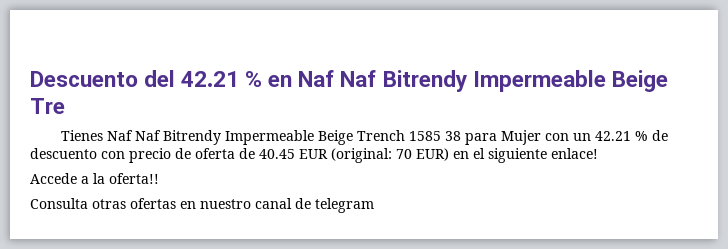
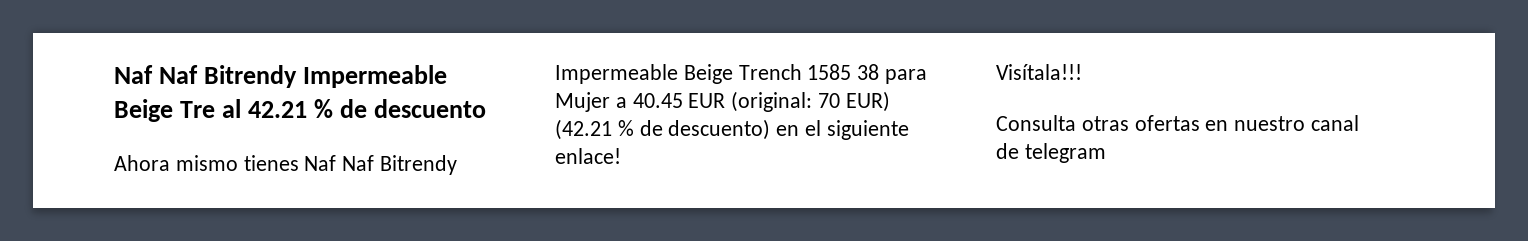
- Descuento del 42.21 % en Naf Naf Bitrendy Impermeable Beige Tre
- Tienes Naf Naf Bitrendy Impermeable Beige Trench 1585 38 para Mujer con un 42.21 % de descuento con precio de oferta de 40.45 EUR (original: 70 EUR) en el siguiente enlace!
+ Naf Naf Bitrendy Impermeable Beige Tre al 42.21 % de descuento
+ Ahora mismo tienes Naf Naf Bitrendy Impermeable Beige Trench 1585 38 para Mujer a 40.45 EUR (original: 70 EUR) (42.21 % de descuento) en el siguiente enlace!
- Accede a la oferta!!
+ Visítala!!!

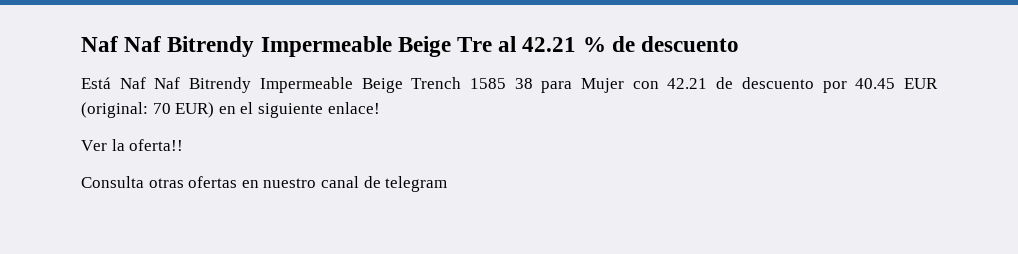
- Ahora mismo tienes Naf Naf Bitrendy Impermeable Beige Trench 1585 38 para Mujer a 40.45 EUR (original: 70 EUR) (42.21 % de descuento) en el siguiente enlace!
+ Está Naf Naf Bitrendy Impermeable Beige Trench 1585 38 para Mujer con 42.21 de descuento por 40.45 EUR (original: 70 EUR) en el siguiente enlace!
- Visítala!!!
+ Ver la oferta!!

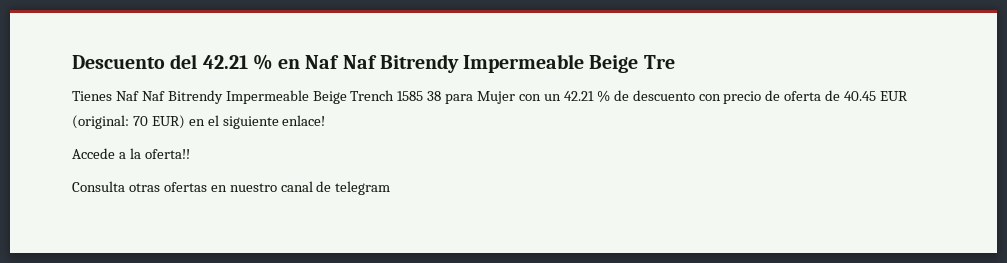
- Naf Naf Bitrendy Impermeable Beige Tre al 42.21 % de descuento
- Está Naf Naf Bitrendy Impermeable Beige Trench 1585 38 para Mujer con 42.21 de descuento por 40.45 EUR (original: 70 EUR) en el siguiente enlace!
+ Descuento del 42.21 % en Naf Naf Bitrendy Impermeable Beige Tre
+ Tienes Naf Naf Bitrendy Impermeable Beige Trench 1585 38 para Mujer con un 42.21 % de descuento con precio de oferta de 40.45 EUR (original: 70 EUR) en el siguiente enlace!
- Ver la oferta!!
+ Accede a la oferta!!

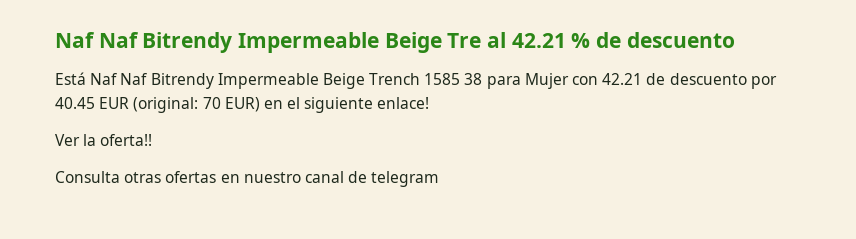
- Descuento del 42.21 % en Naf Naf Bitrendy Impermeable Beige Tre
- Tienes Naf Naf Bitrendy Impermeable Beige Trench 1585 38 para Mujer con un 42.21 % de descuento con precio de oferta de 40.45 EUR (original: 70 EUR) en el siguiente enlace!
+ Naf Naf Bitrendy Impermeable Beige Tre al 42.21 % de descuento
+ Está Naf Naf Bitrendy Impermeable Beige Trench 1585 38 para Mujer con 42.21 de descuento por 40.45 EUR (original: 70 EUR) en el siguiente enlace!
- Accede a la oferta!!
+ Ver la oferta!!

